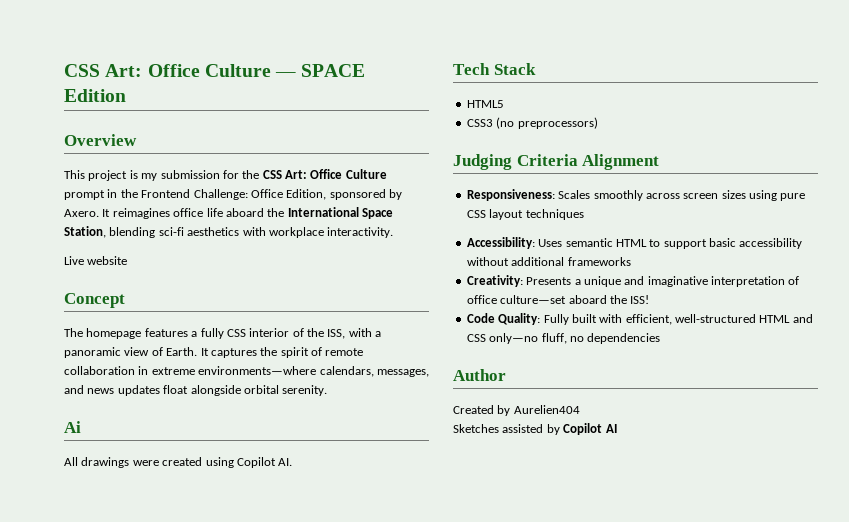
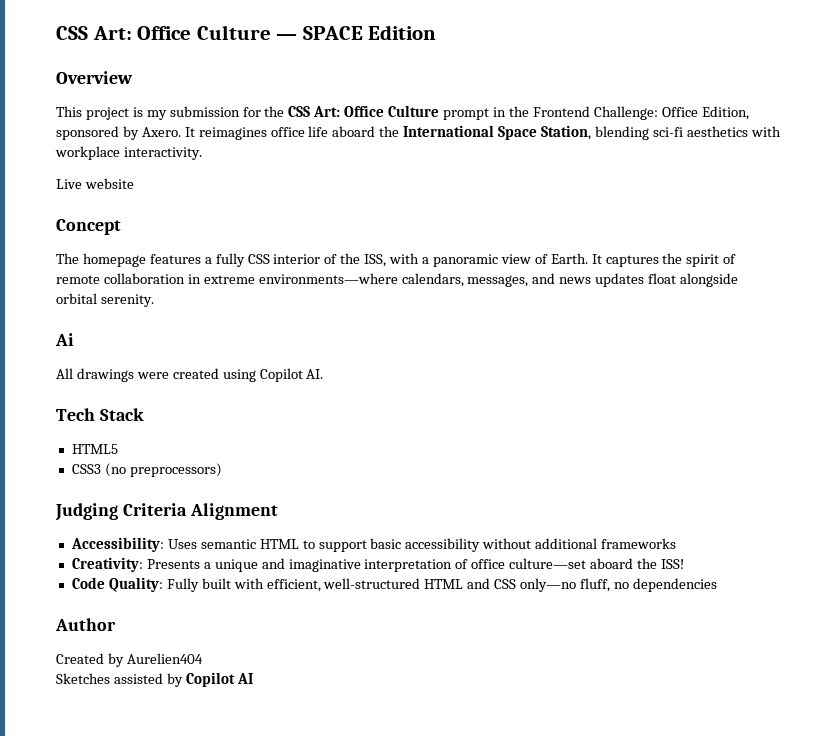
- Responsiveness: Scales smoothly across screen sizes using pure CSS layout techniques

